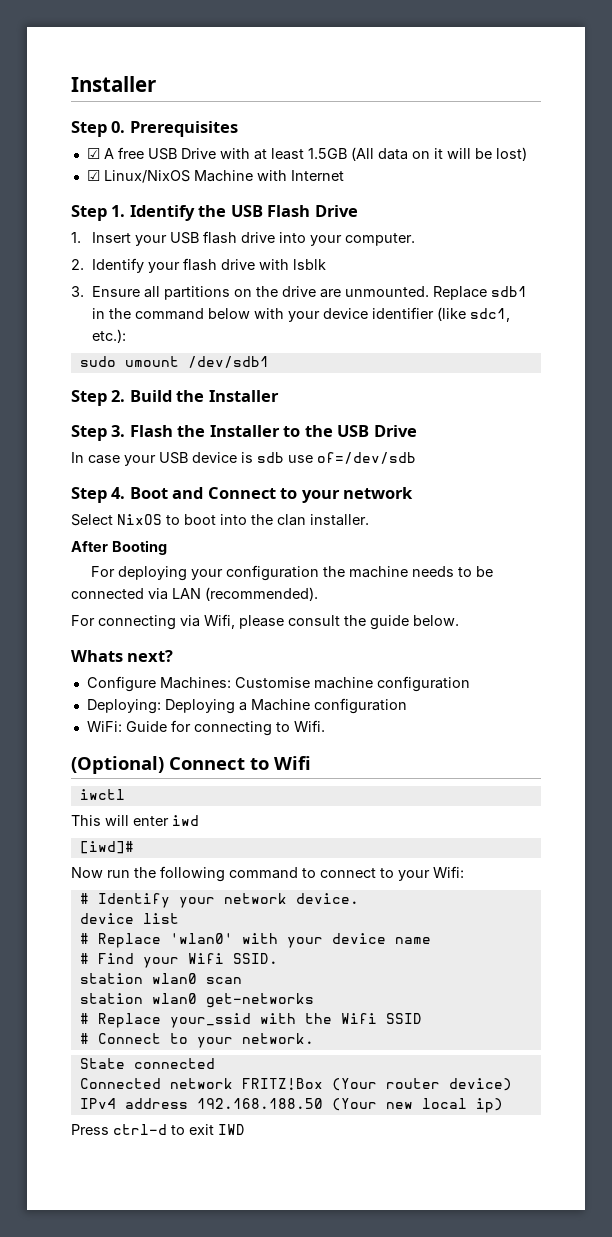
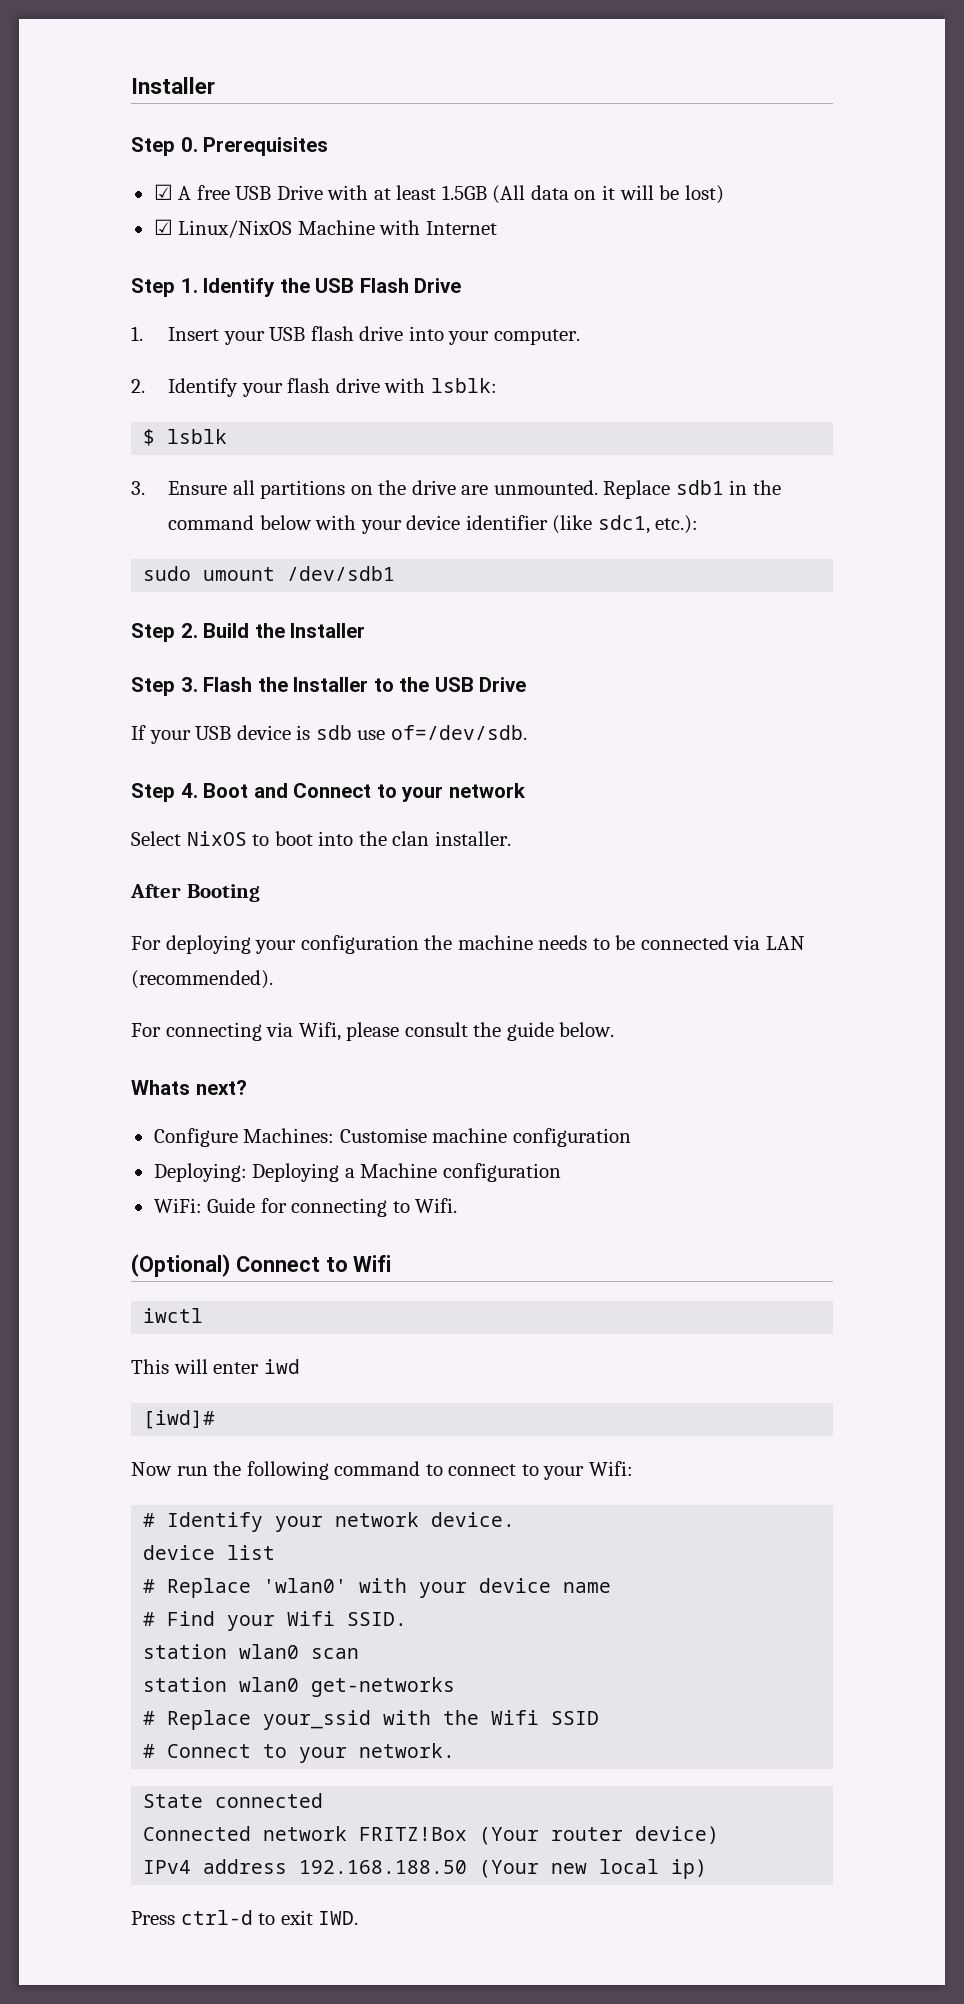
- 2. Identify your flash drive with lsblk
+ 2. Identify your flash drive with lsblk:
+ $ lsblk
- In case your USB device is sdb use of=/dev/sdb
+ If your USB device is sdb use of=/dev/sdb.
- Press ctrl-d to exit IWD
+ Press ctrl-d to exit IWD.

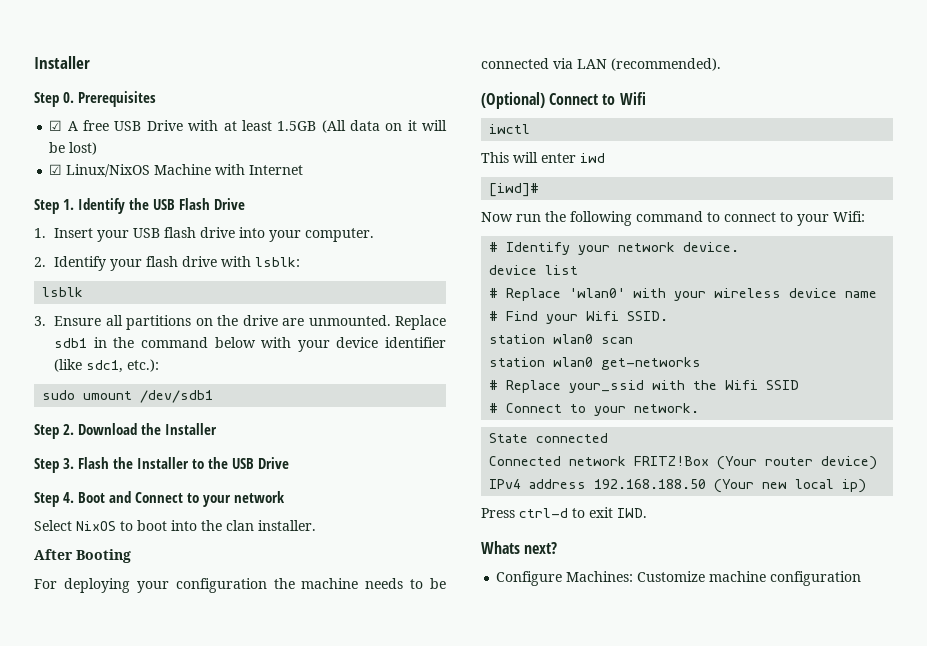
- $ lsblk
+ lsblk
- Step 2. Build the Installer
+ Step 2. Download the Installer
- If your USB device is sdb use of=/dev/sdb.
- For connecting via Wifi, please consult the guide below.
- Whats next?
- Configure Machines: Customise machine configuration
- Deploying: Deploying a Machine configuration
- WiFi: Guide for connecting to Wifi.
- # Replace 'wlan0' with your device name
+ # Replace 'wlan0' with your wireless device name
+ Whats next?
+ Configure Machines: Customize machine configuration

